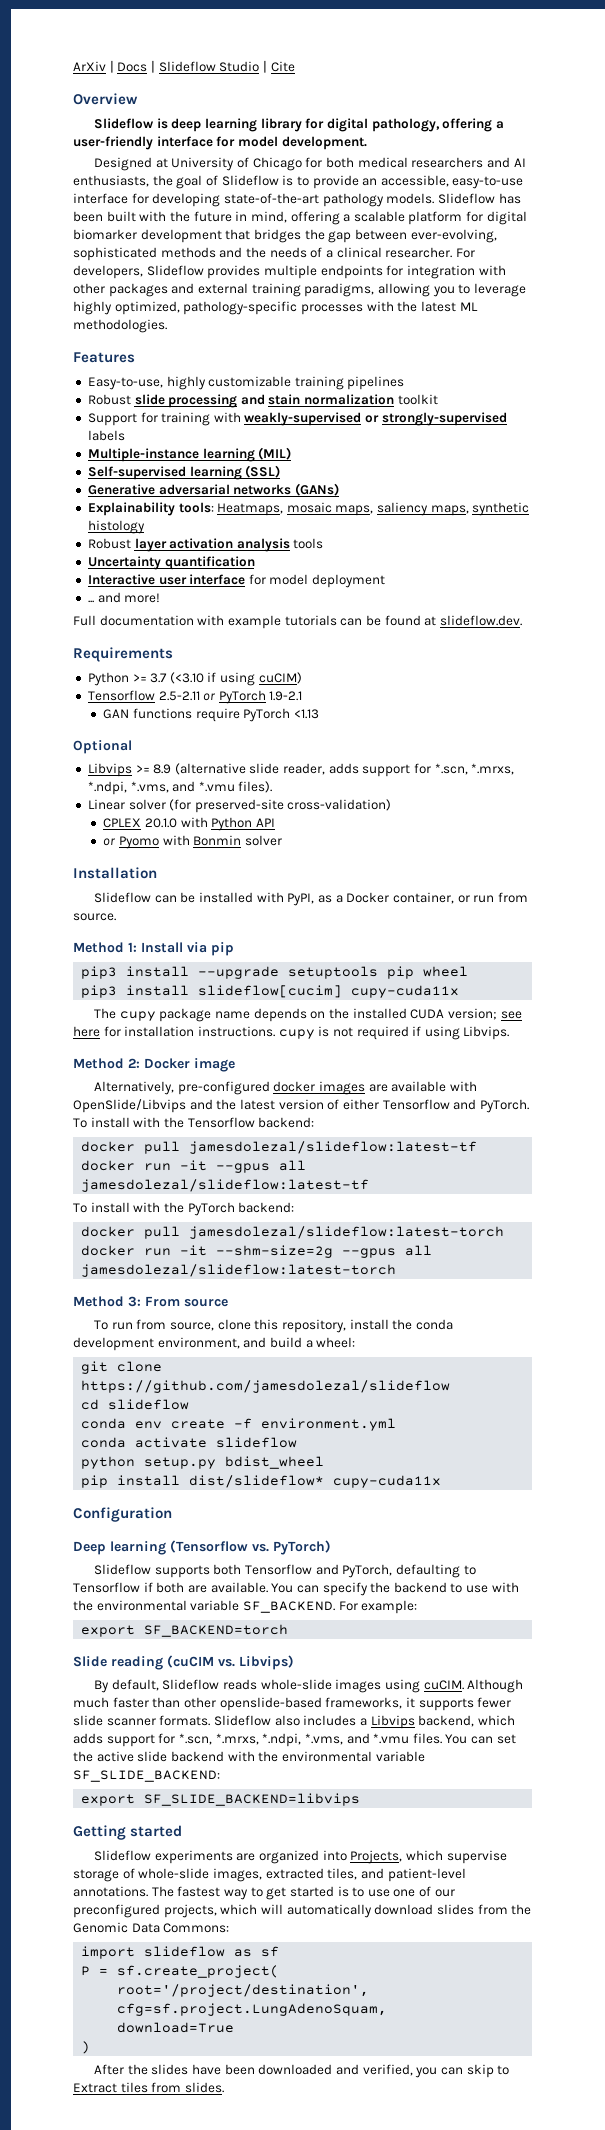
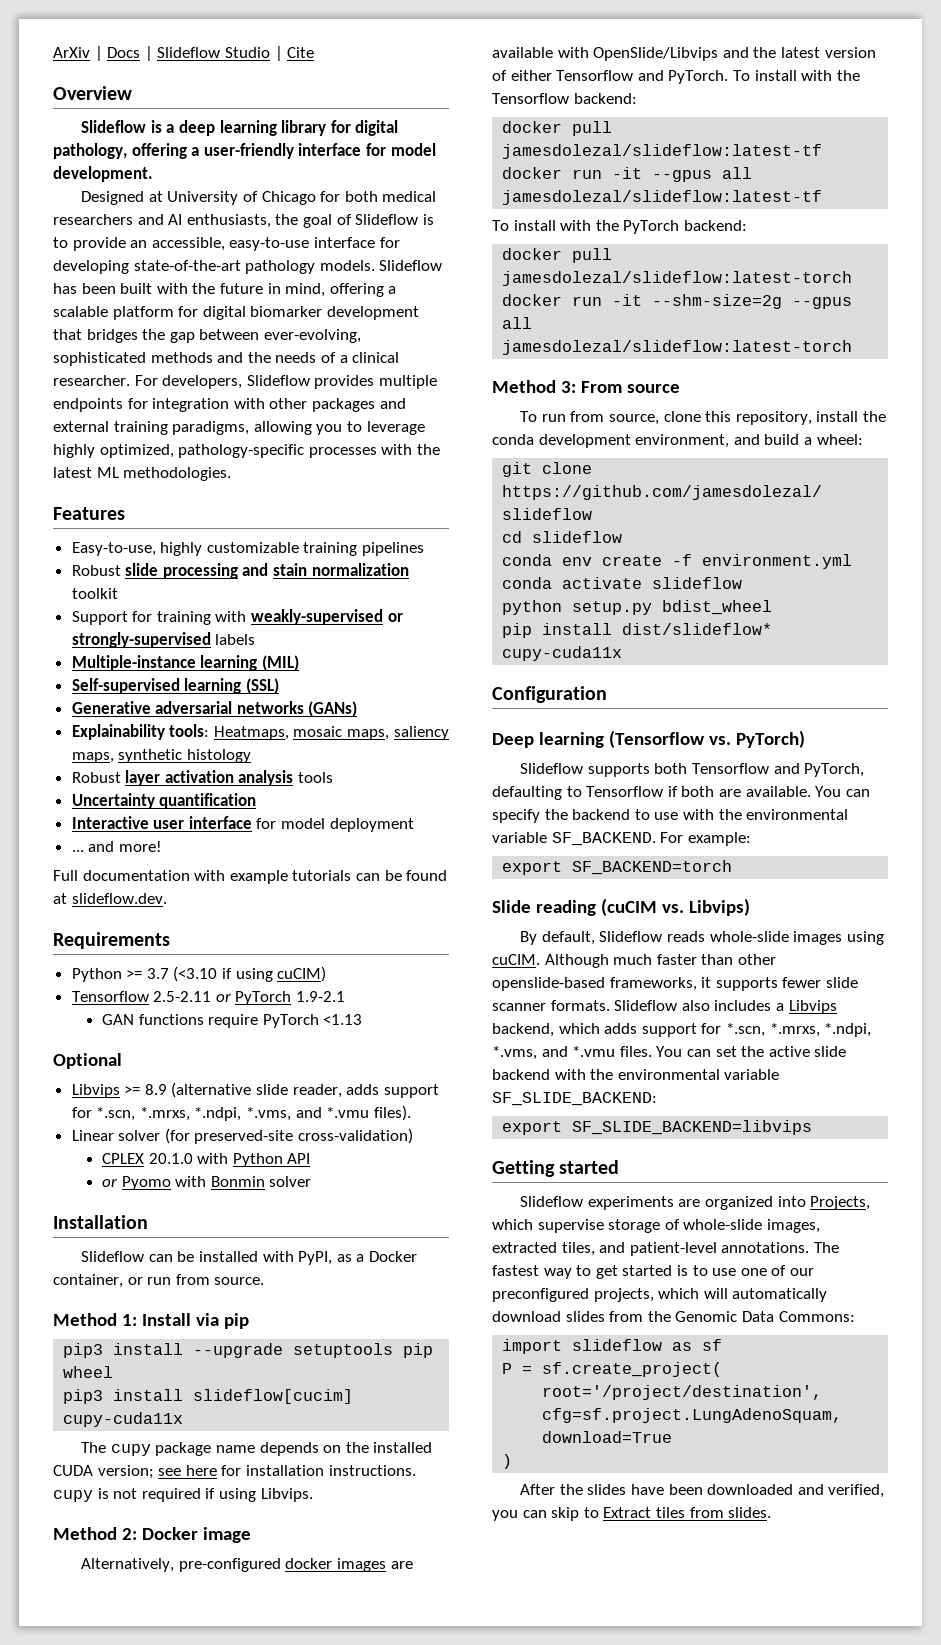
- Slideflow is deep learning library for digital pathology, offering a user-friendly interface for model development.
+ Slideflow is a deep learning library for digital pathology, offering a user-friendly interface for model development.

